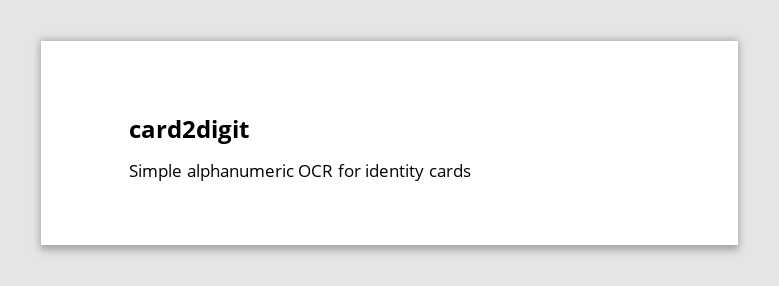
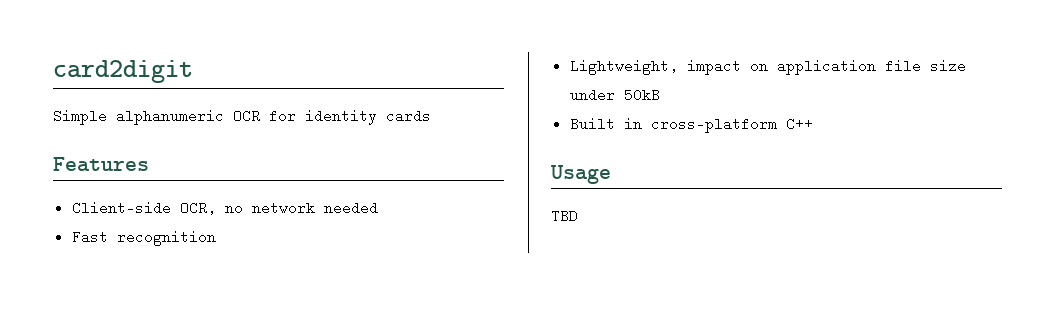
+ Features
+ Client-side OCR, no network needed
+ Fast recognition
+ Lightweight, impact on application file size under 50kB
+ Built in cross-platform C++
+ Usage
+ TBD

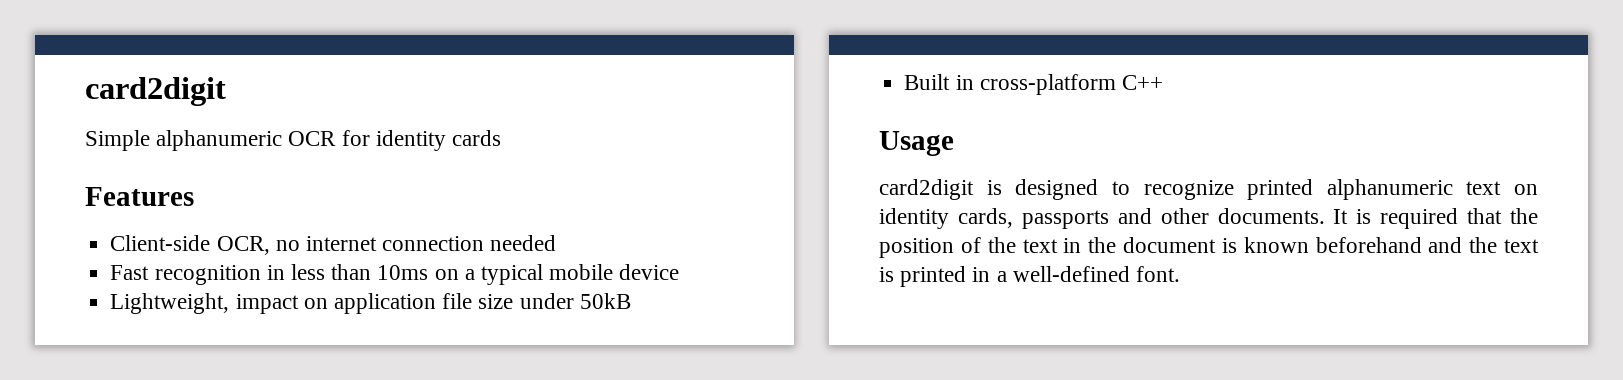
- Client-side OCR, no network needed
+ Client-side OCR, no internet connection needed
- Fast recognition
+ Fast recognition in less than 10ms on a typical mobile device
- TBD
+ card2digit is designed to recognize printed alphanumeric text on identity cards, passports and other documents. It is required that the position of the text in the document is known beforehand and the text is printed in a well-defined font.

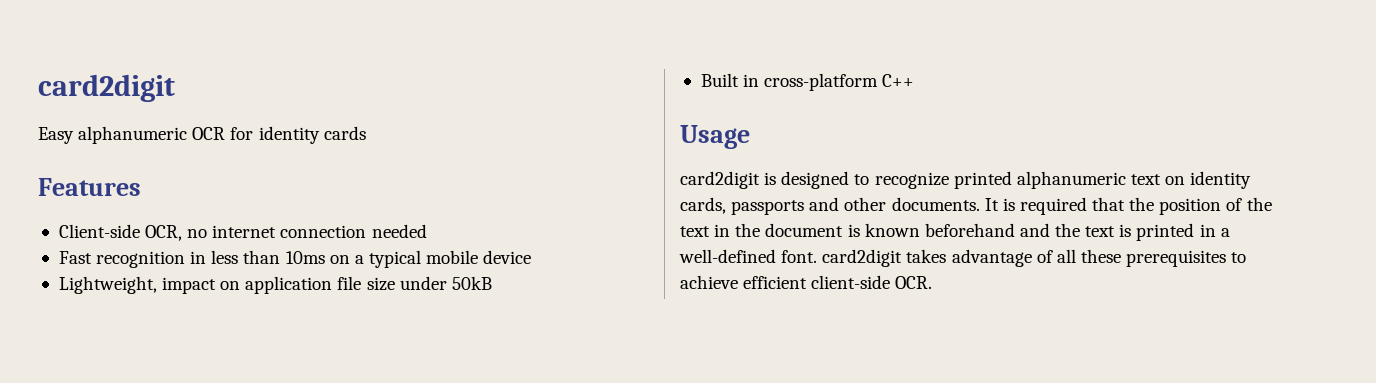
- Simple alphanumeric OCR for identity cards
+ Easy alphanumeric OCR for identity cards
- It is required that the position of the text in the document is known beforehand and the text is printed in a well-defined font.
+ It is required that the position of the text in the document is known beforehand and the text is printed in a well-defined font. card2digit takes advantage of all these prerequisites to achieve efficient client-side OCR.

